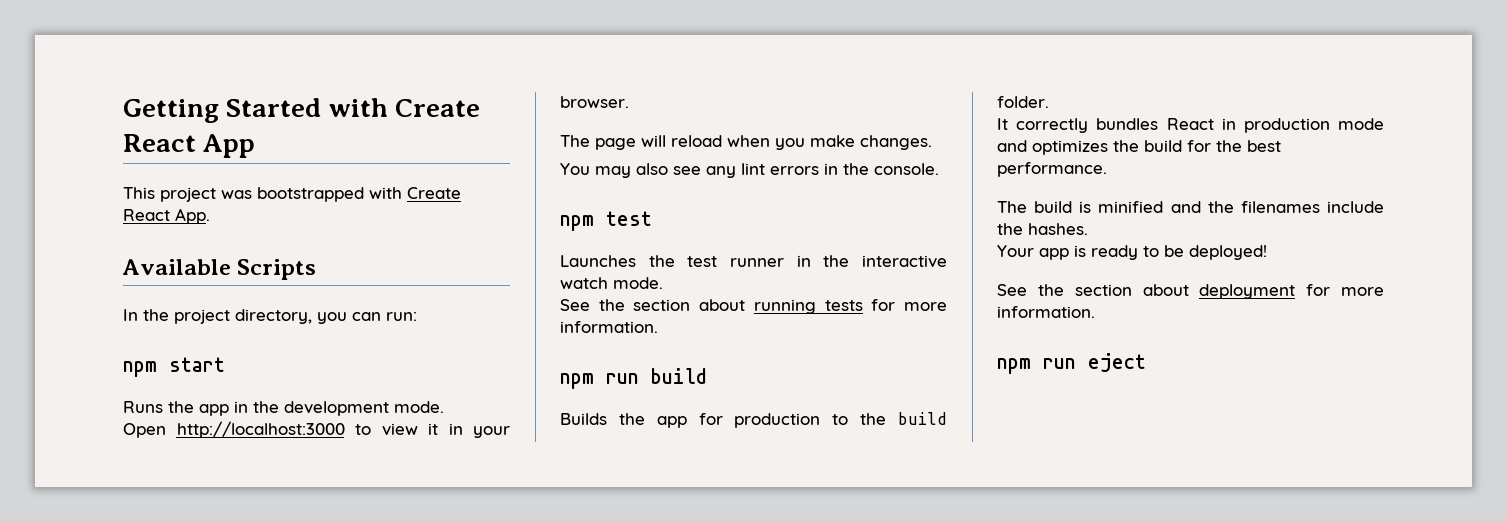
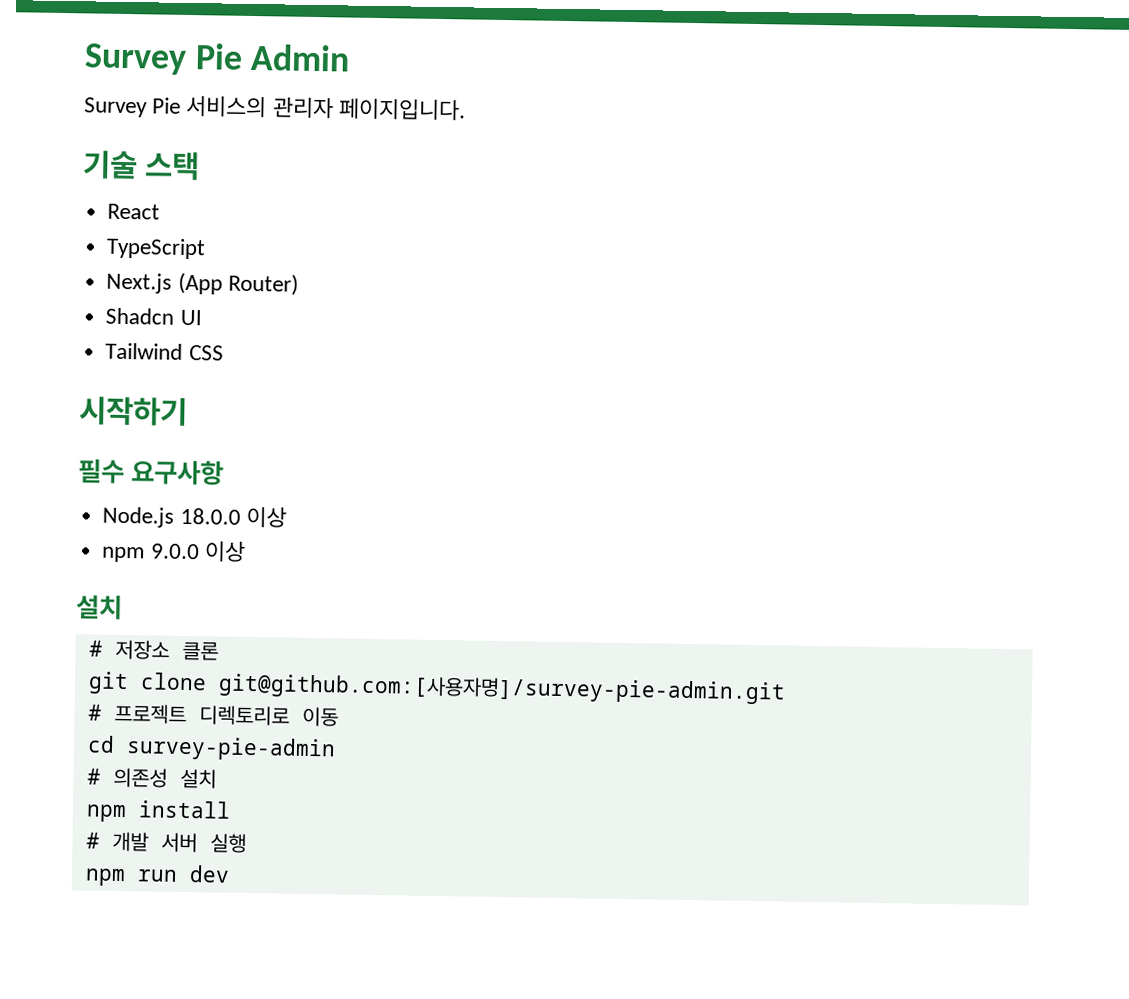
- Getting Started with Create React App
- This project was bootstrapped with Create React App.
- Available Scripts
- In the project directory, you can run:
- npm start
- Runs the app in the development mode.
- Open http://localhost:3000 to view it in your browser.
- The page will reload when you make changes.
- You may also see any lint errors in the console.
- npm test
- Launches the test runner in the interactive watch mode.
- See the section about running tests for more information.
- npm run build
- Builds the app for production to the build folder.
- It correctly bundles React in production mode and optimizes the build for the best performance.
- The build is minified and the filenames include the hashes.
- Your app is ready to be deployed!
- See the section about deployment for more information.
- npm run eject
+ Survey Pie Admin
+ Survey Pie 서비스의 관리자 페이지입니다.
+ 기술 스택
+ React
+ TypeScript
+ Next.js (App Router)
+ Shadcn UI
+ Tailwind CSS
+ 시작하기
+ 필수 요구사항
+ Node.js 18.0.0 이상
+ npm 9.0.0 이상
+ 설치
+ # 저장소 클론
+ git clone git@github.com:[사용자명]/survey-pie-admin.git
+ # 프로젝트 디렉토리로 이동
+ cd survey-pie-admin
+ # 의존성 설치
+ npm install
+ # 개발 서버 실행
+ npm run dev

